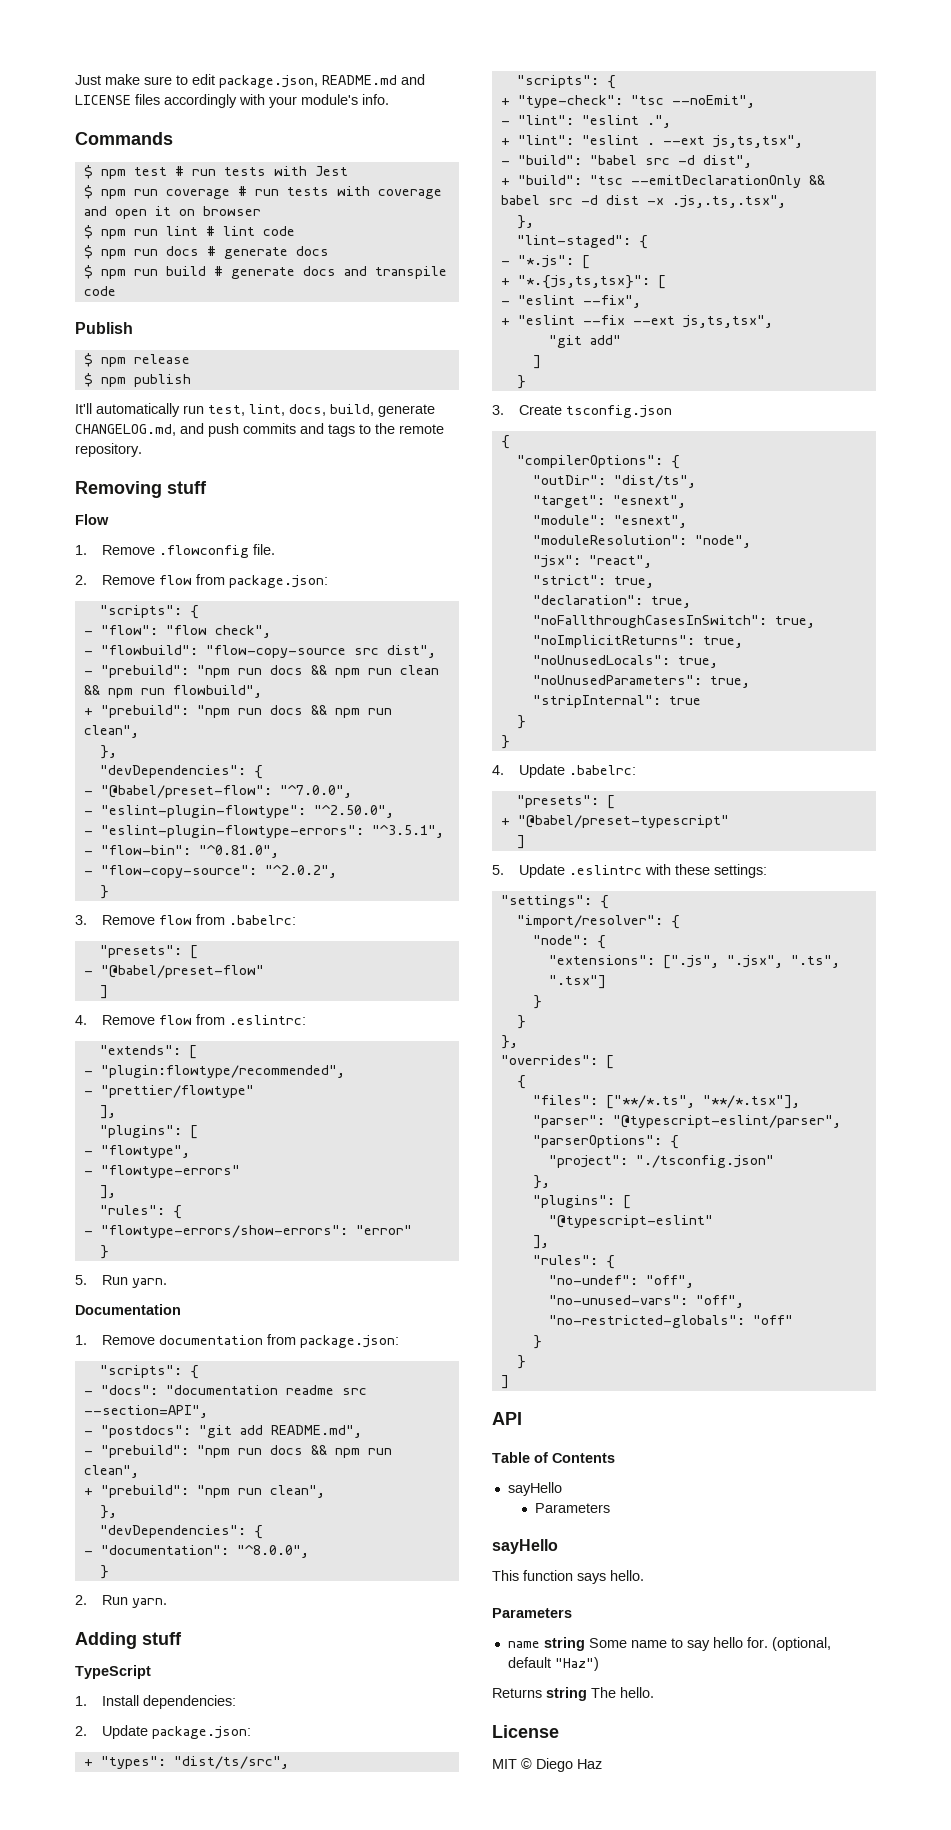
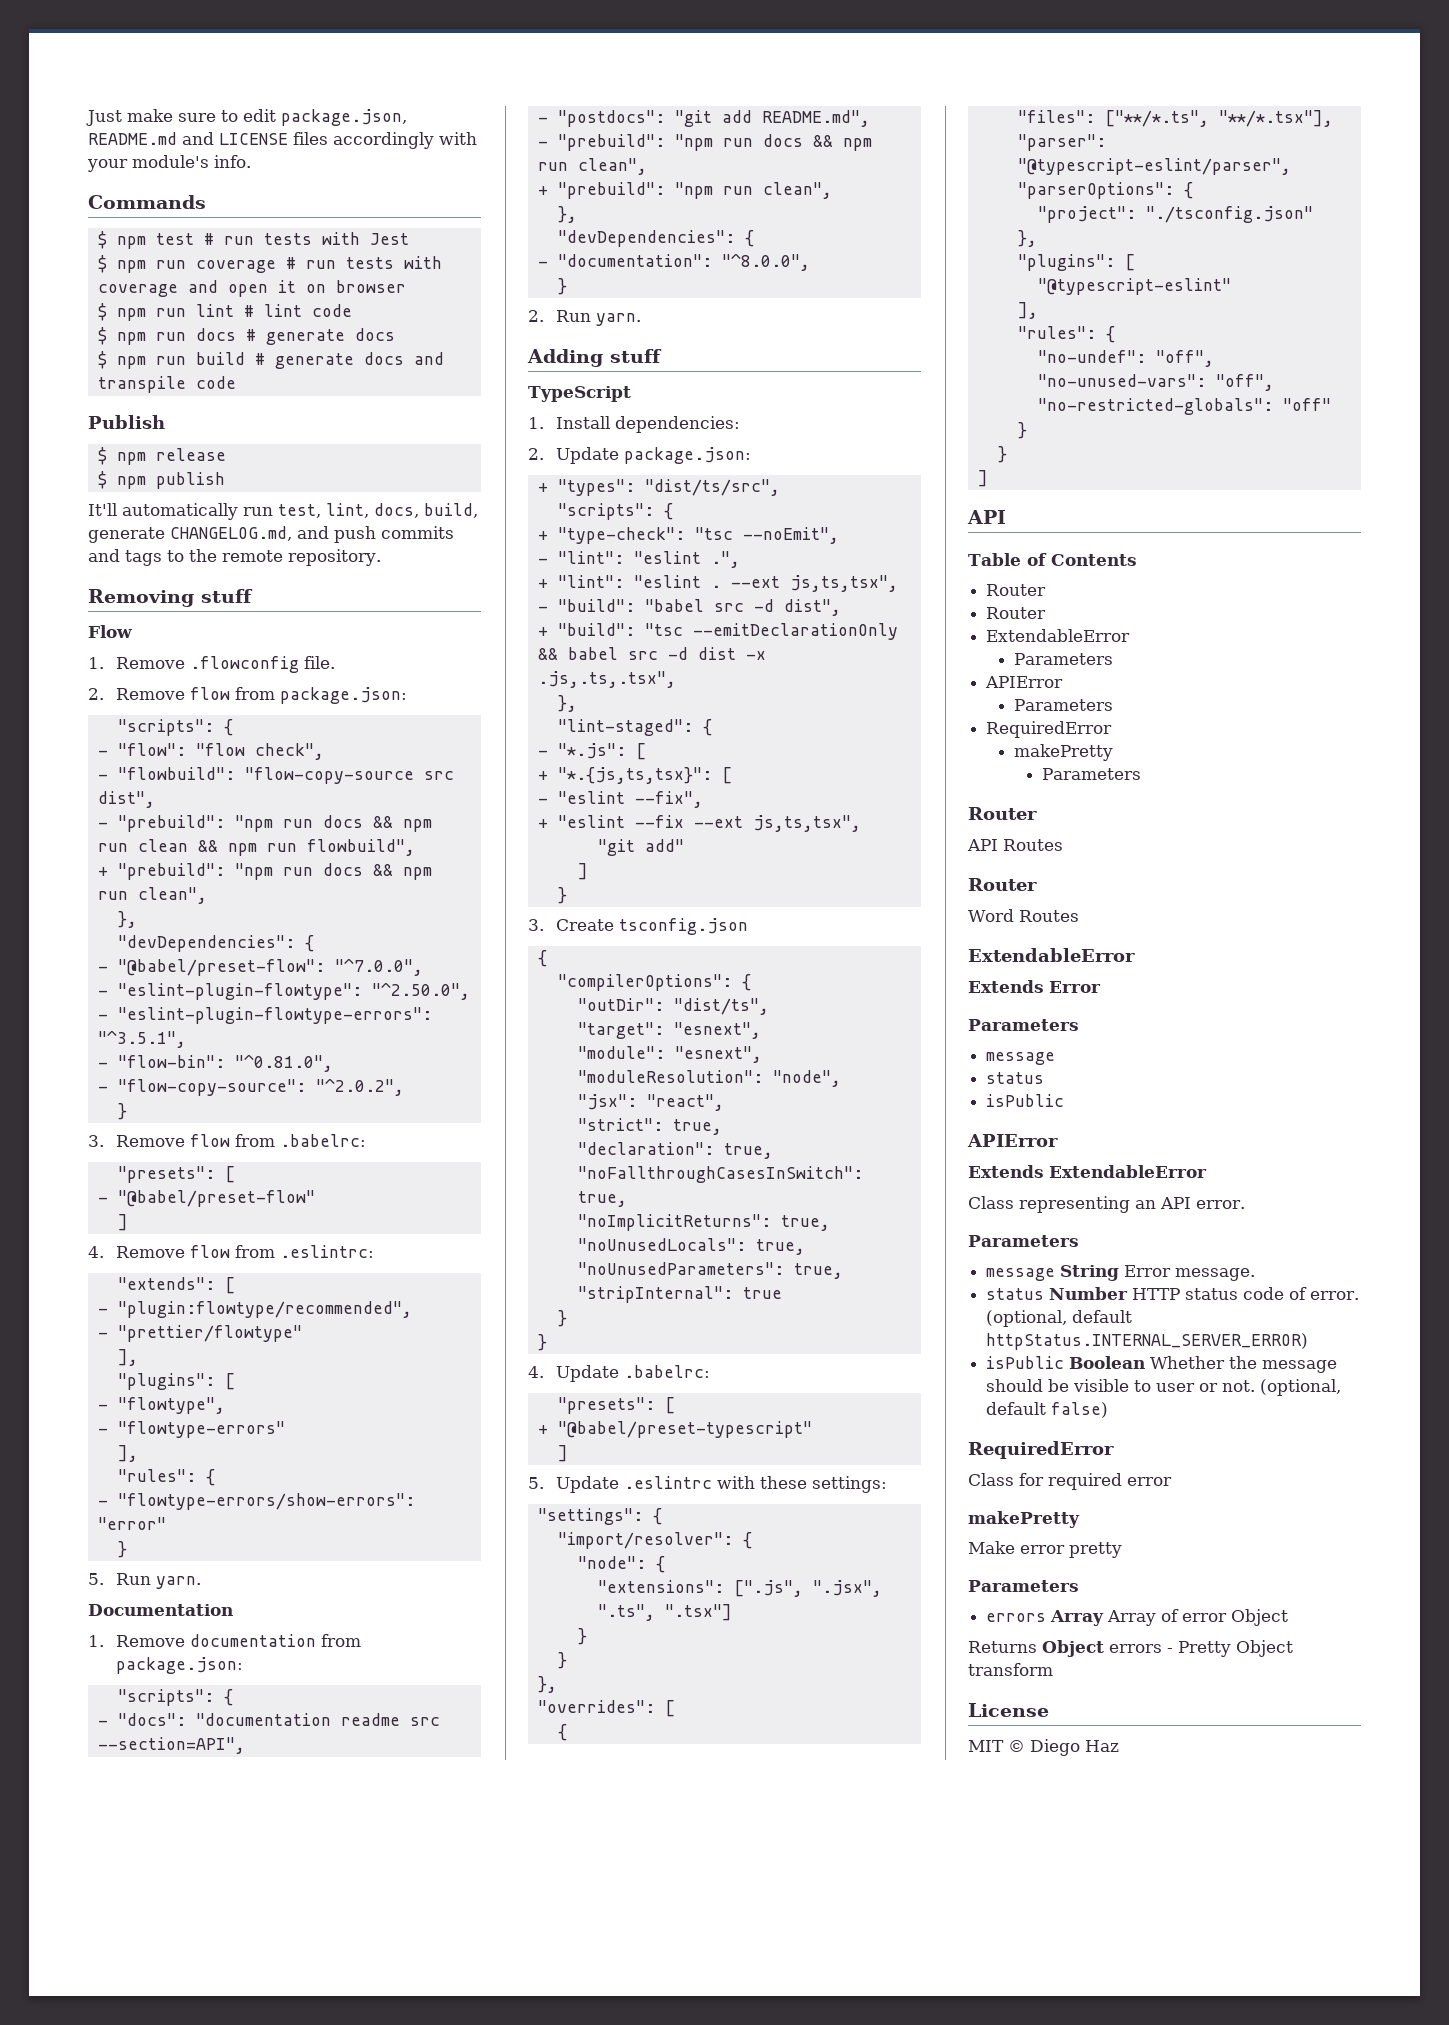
  Table of Contents
- sayHello
+ Router
+ Router
+ ExtendableError
  Parameters
- sayHello
- This function says hello.
+ APIError
  Parameters
- name string Some name to say hello for. (optional, default "Haz")
- Returns string The hello.
+ RequiredError
+ makePretty
+ Parameters
+ Router
+ API Routes
+ Router
+ Word Routes
+ ExtendableError
+ Extends Error
+ Parameters
+ message
+ status
+ isPublic
+ APIError
+ Extends ExtendableError
+ Class representing an API error.
+ Parameters
+ message String Error message.
+ status Number HTTP status code of error. (optional, default httpStatus.INTERNAL_SERVER_ERROR)
+ isPublic Boolean Whether the message should be visible to user or not. (optional, default false)
+ RequiredError
+ Class for required error
+ makePretty
+ Make error pretty
+ Parameters
+ errors Array Array of error Object
+ Returns Object errors - Pretty Object transform

